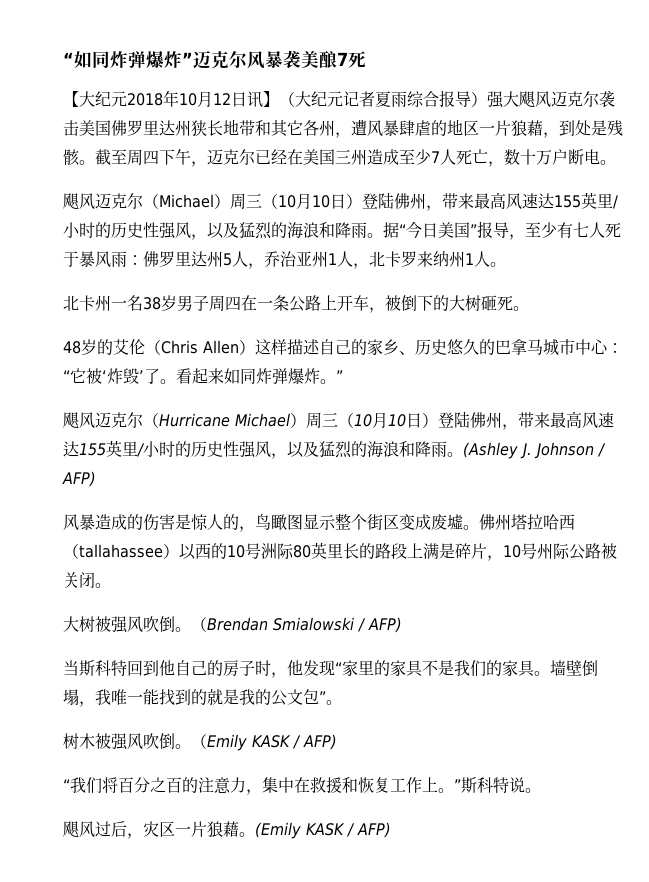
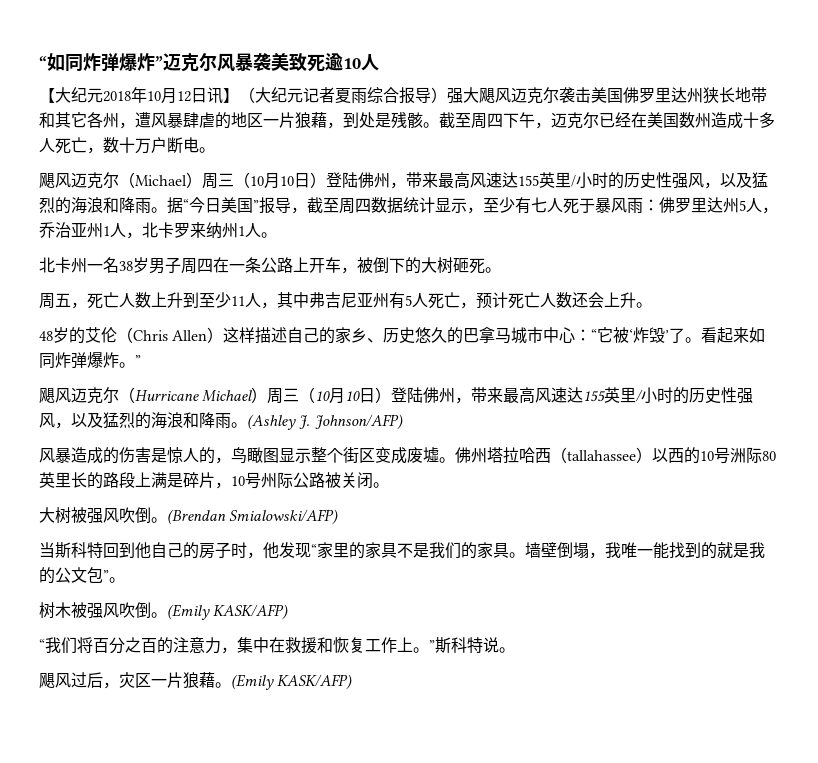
- “如同炸弹爆炸”迈克尔风暴袭美酿7死
+ “如同炸弹爆炸”迈克尔风暴袭美致死逾10人
- 截至周四下午，迈克尔已经在美国三州造成至少7人死亡，数十万户断电。
+ 截至周四下午，迈克尔已经在美国数州造成十多人死亡，数十万户断电。
- 据“今日美国”报导，至少有七人死于暴风雨：佛罗里达州5人，乔治亚州1人，北卡罗来纳州1人。
+ 据“今日美国”报导，截至周四数据统计显示，至少有七人死于暴风雨：佛罗里达州5人，乔治亚州1人，北卡罗来纳州1人。
+ 周五，死亡人数上升到至少11人，其中弗吉尼亚州有5人死亡，预计死亡人数还会上升。
- (Ashley J. Johnson / AFP)
+ (Ashley J. Johnson/AFP)
- （Brendan Smialowski / AFP)
+ (Brendan Smialowski/AFP)
- 树木被强风吹倒。（Emily KASK / AFP)
+ 树木被强风吹倒。(Emily KASK/AFP)
- 飓风过后，灾区一片狼藉。(Emily KASK / AFP)
+ 飓风过后，灾区一片狼藉。(Emily KASK/AFP)

